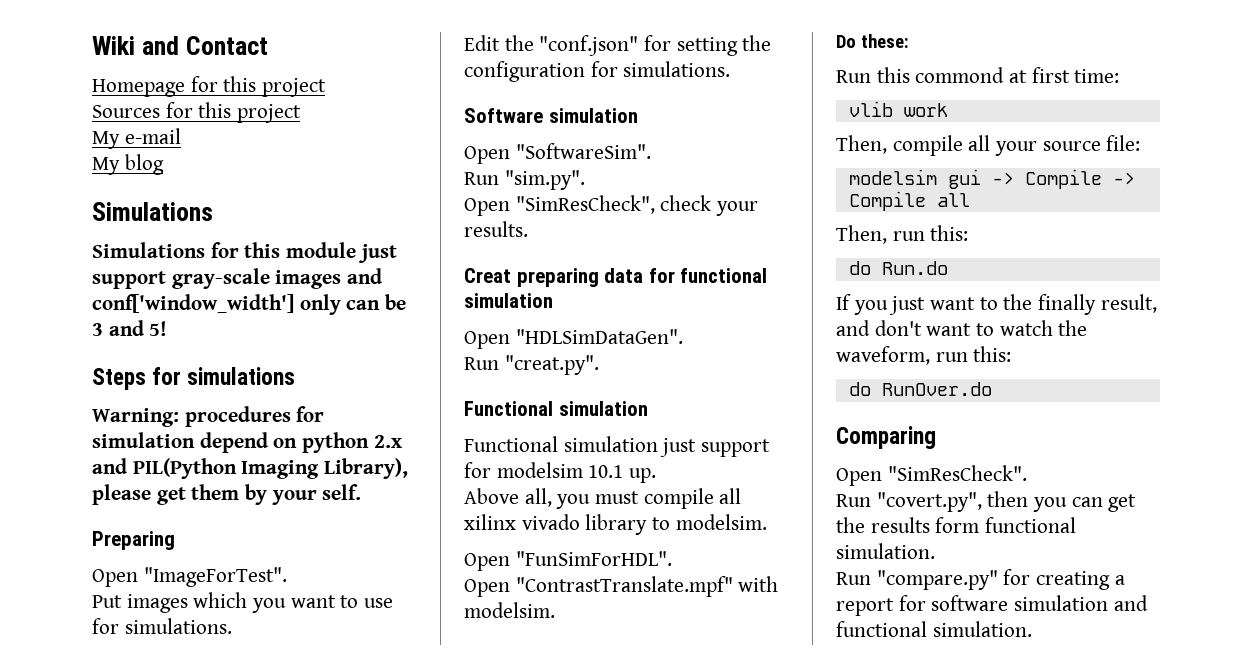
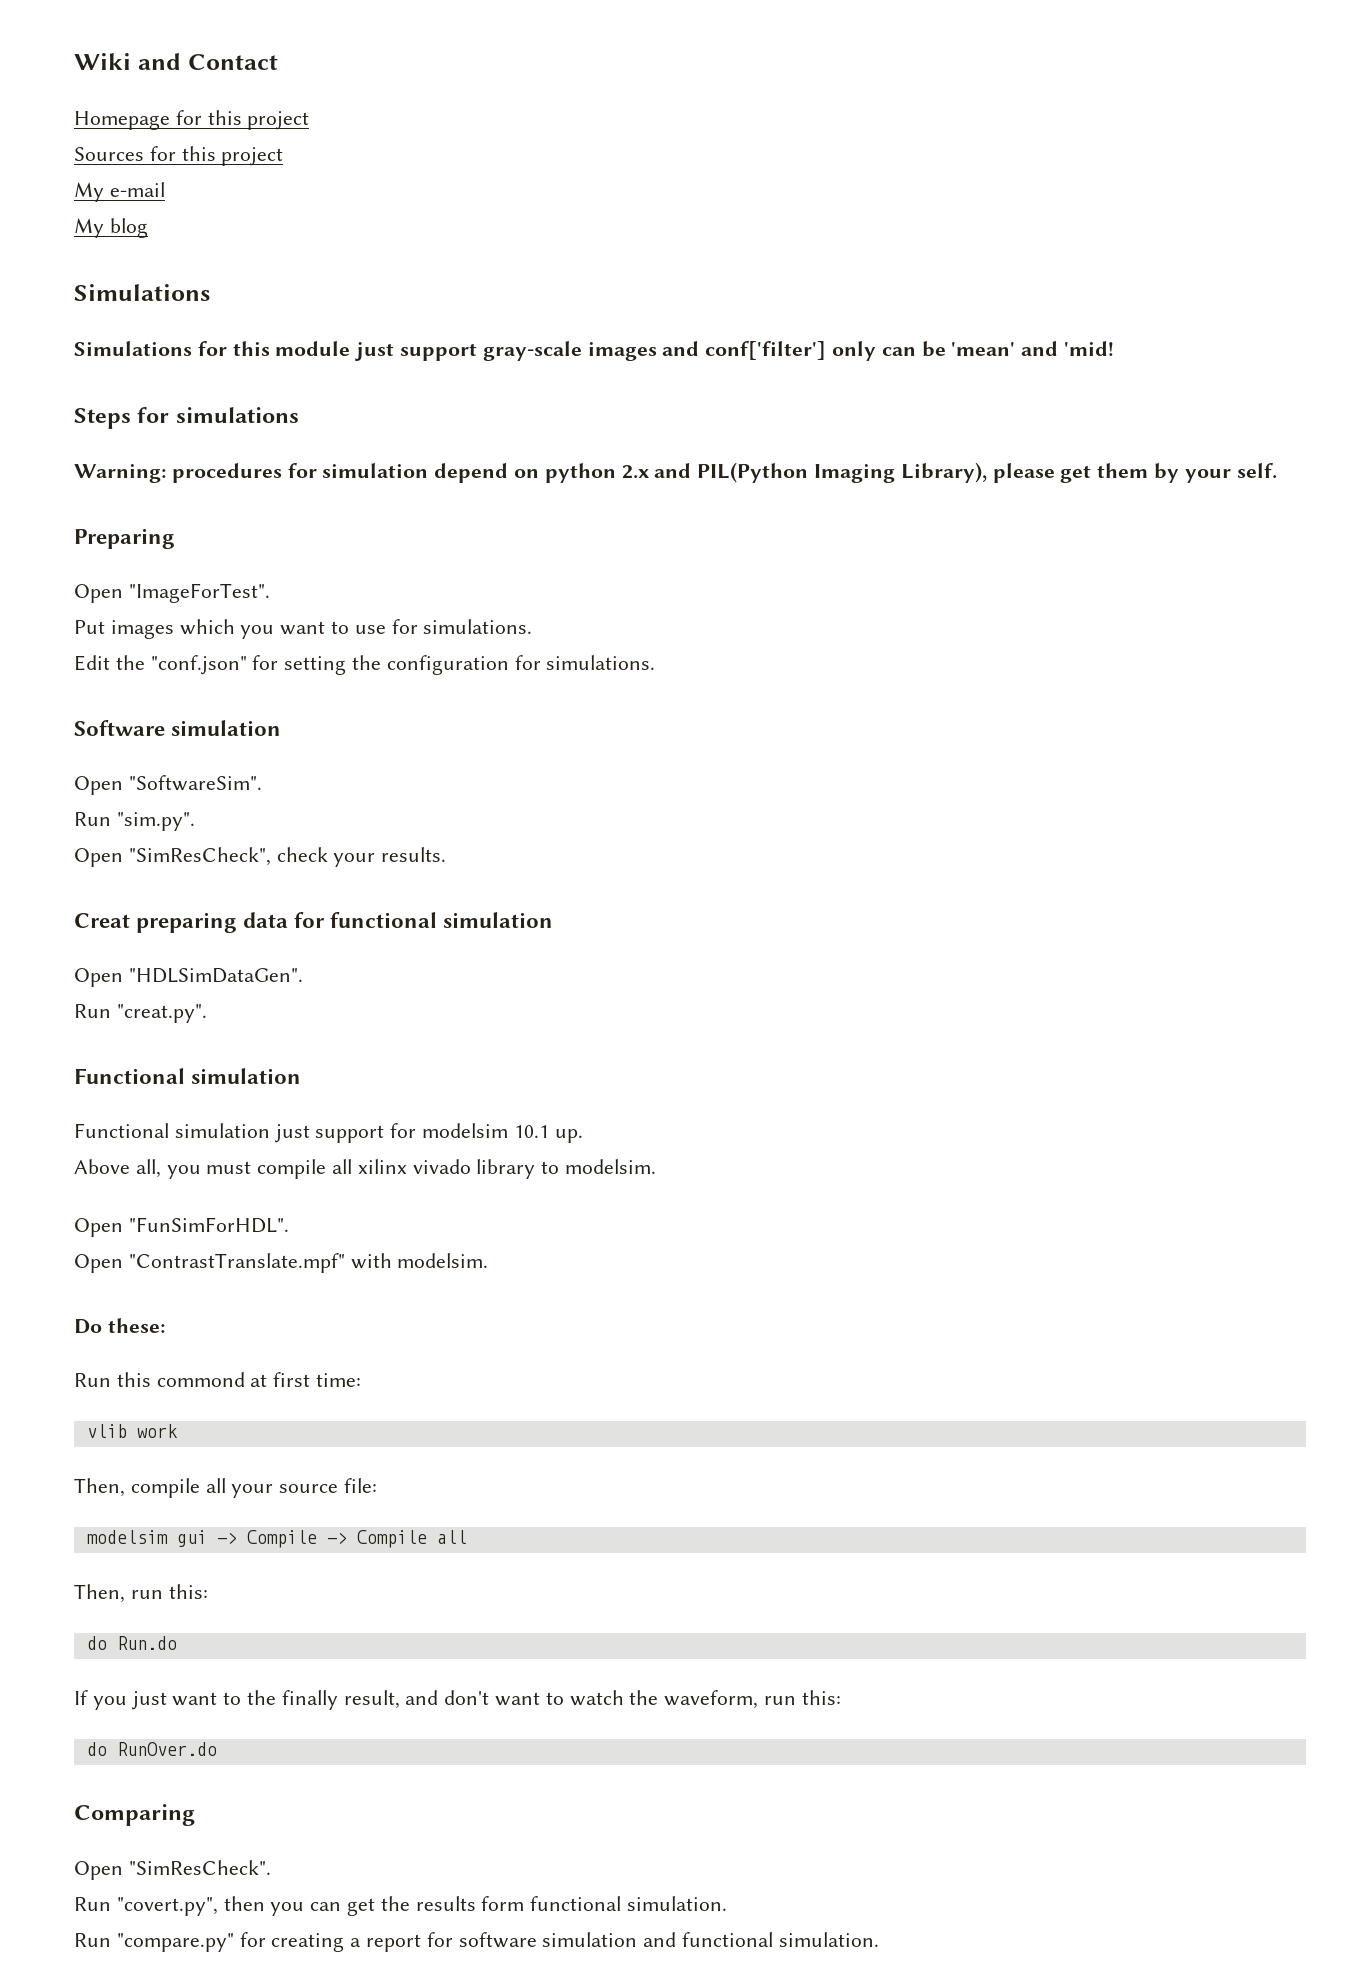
- Simulations for this module just support gray-scale images and conf['window_width'] only can be 3 and 5!
+ Simulations for this module just support gray-scale images and conf['filter'] only can be 'mean' and 'mid!

